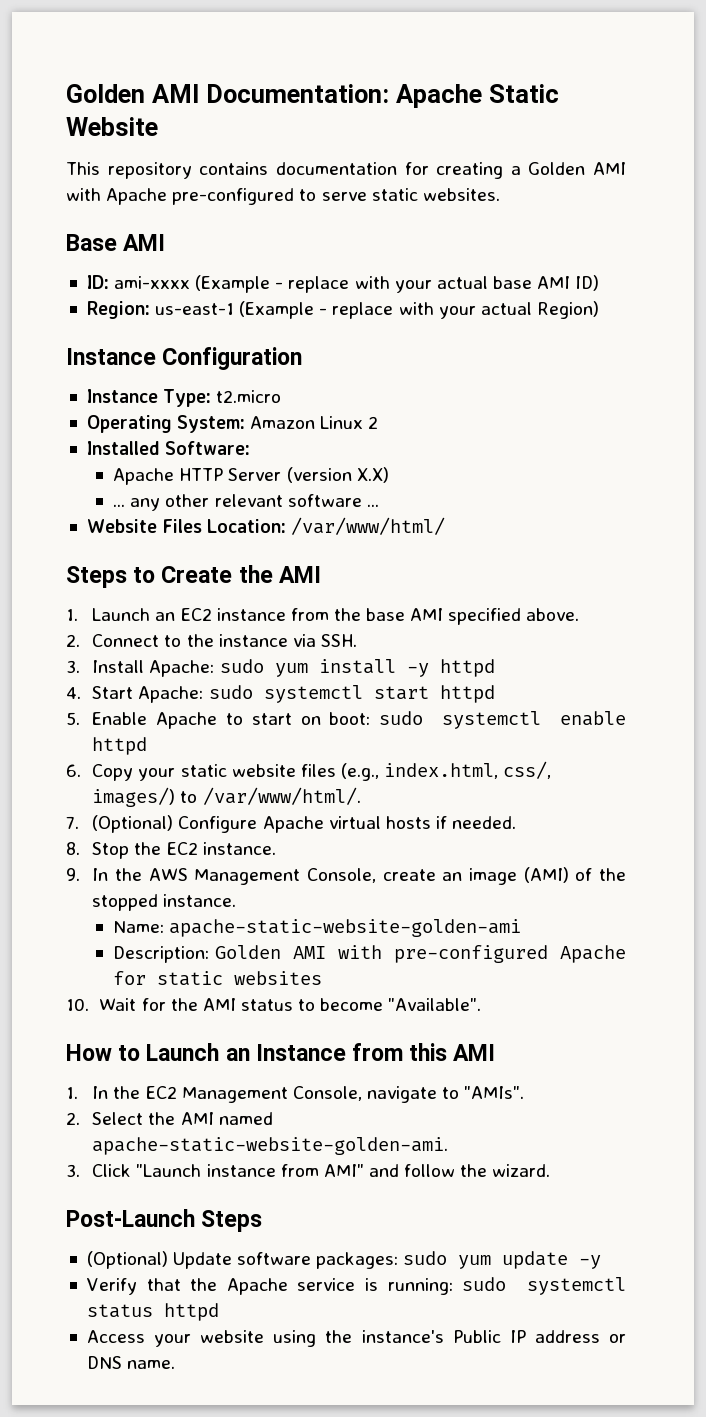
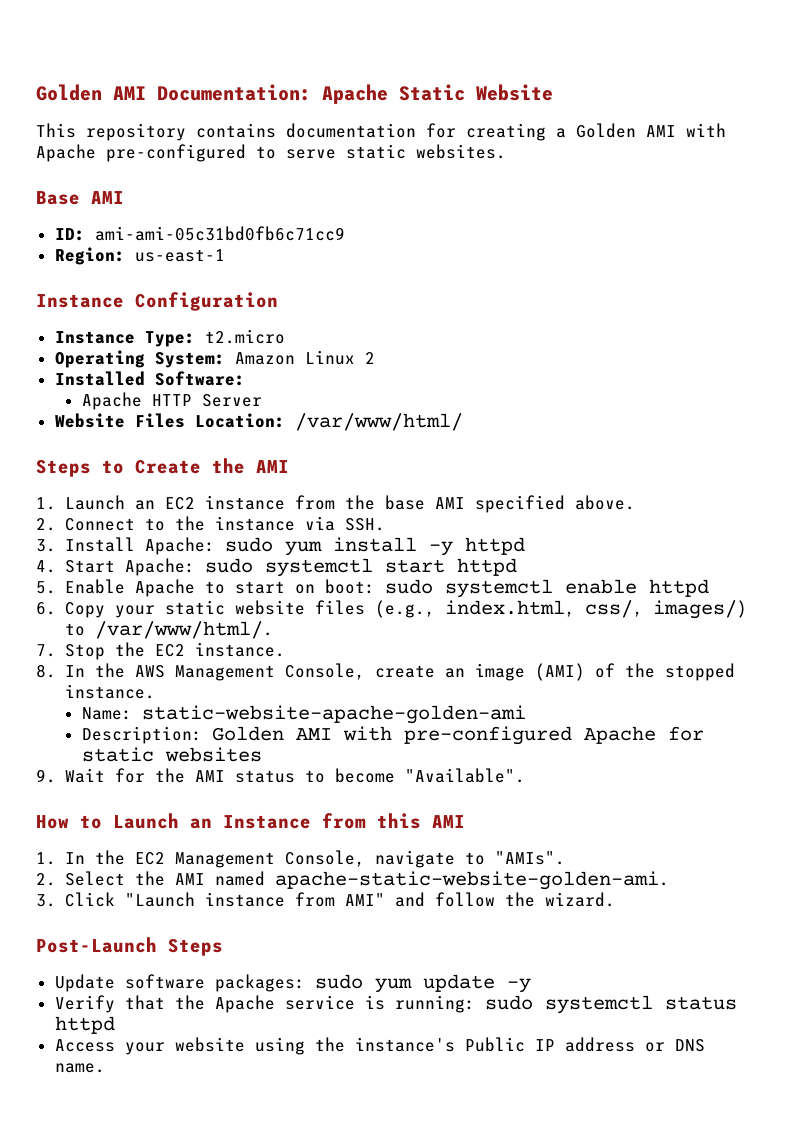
- ID: ami-xxxx (Example - replace with your actual base AMI ID)
- Region: us-east-1 (Example - replace with your actual Region)
+ ID: ami-ami-05c31bd0fb6c71cc9
+ Region: us-east-1
- Apache HTTP Server (version X.X)
- ... any other relevant software ...
+ Apache HTTP Server
- 7. (Optional) Configure Apache virtual hosts if needed.
- 8. Stop the EC2 instance.
+ 7. Stop the EC2 instance.
- 9. In the AWS Management Console, create an image (AMI) of the stopped instance.
+ 8. In the AWS Management Console, create an image (AMI) of the stopped instance.
- Name: apache-static-website-golden-ami
+ Name: static-website-apache-golden-ami
- 10. Wait for the AMI status to become "Available".
+ 9. Wait for the AMI status to become "Available".
- (Optional) Update software packages: sudo yum update -y
+ Update software packages: sudo yum update -y

